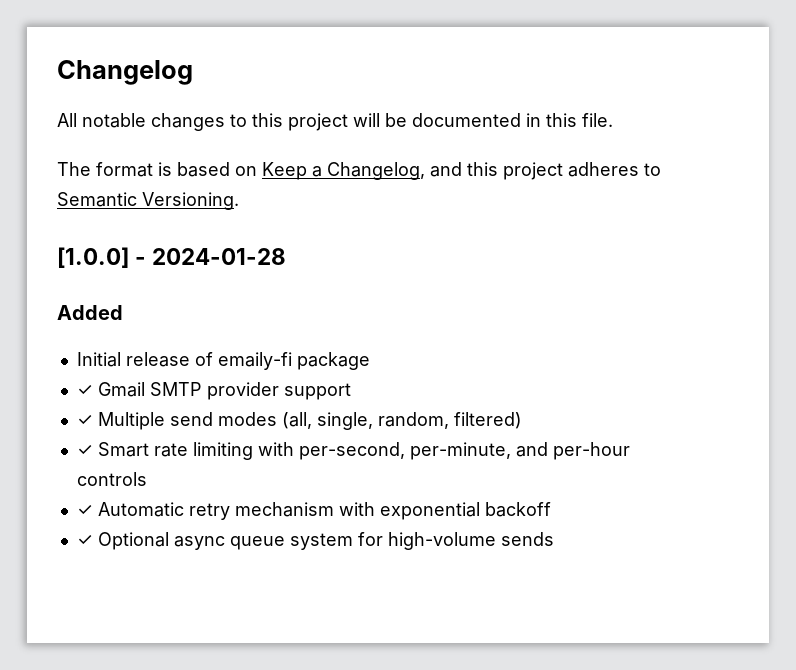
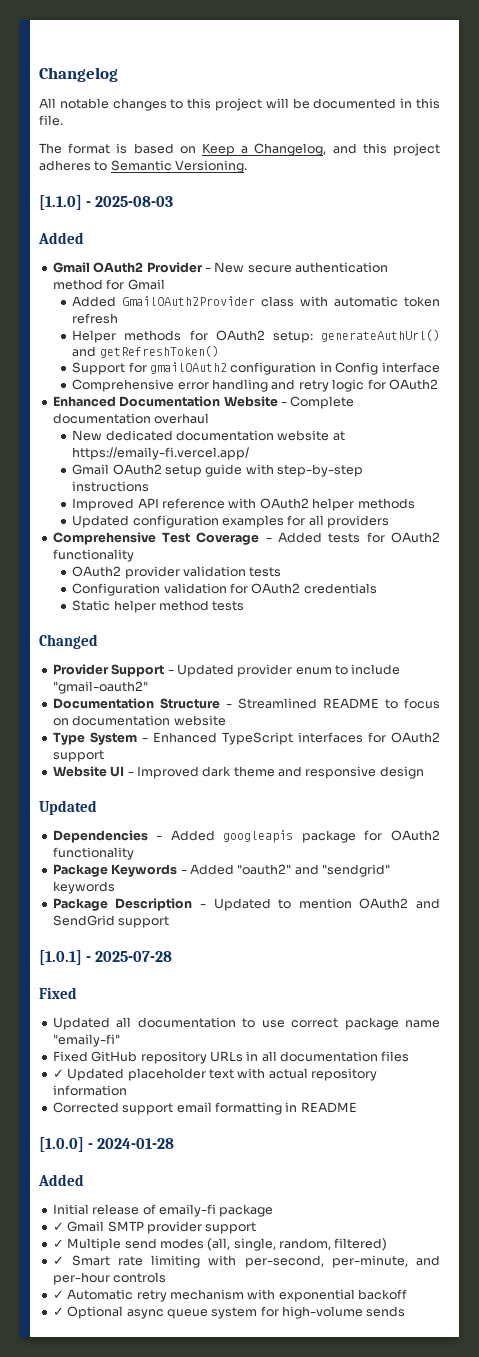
+ [1.1.0] - 2025-08-03
+ Added
+ Gmail OAuth2 Provider - New secure authentication method for Gmail
+ Added GmailOAuth2Provider class with automatic token refresh
+ Helper methods for OAuth2 setup: generateAuthUrl() and getRefreshToken()
+ Support for gmailOAuth2 configuration in Config interface
+ Comprehensive error handling and retry logic for OAuth2
+ Enhanced Documentation Website - Complete documentation overhaul
+ New dedicated documentation website at https://emaily-fi.vercel.app/
+ Gmail OAuth2 setup guide with step-by-step instructions
+ Improved API reference with OAuth2 helper methods
+ Updated configuration examples for all providers
+ Comprehensive Test Coverage - Added tests for OAuth2 functionality
+ OAuth2 provider validation tests
+ Configuration validation for OAuth2 credentials
+ Static helper method tests
+ Changed
+ Provider Support - Updated provider enum to include "gmail-oauth2"
+ Documentation Structure - Streamlined README to focus on documentation website
+ Type System - Enhanced TypeScript interfaces for OAuth2 support
+ Website UI - Improved dark theme and responsive design
+ Updated
+ Dependencies - Added googleapis package for OAuth2 functionality
+ Package Keywords - Added "oauth2" and "sendgrid" keywords
+ Package Description - Updated to mention OAuth2 and SendGrid support
+ [1.0.1] - 2025-07-28
+ Fixed
+ Updated all documentation to use correct package name "emaily-fi"
+ Fixed GitHub repository URLs in all documentation files
+ ✓ Updated placeholder text with actual repository information
+ Corrected support email formatting in README

